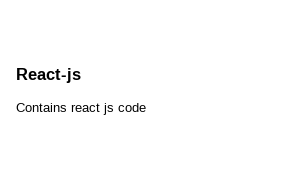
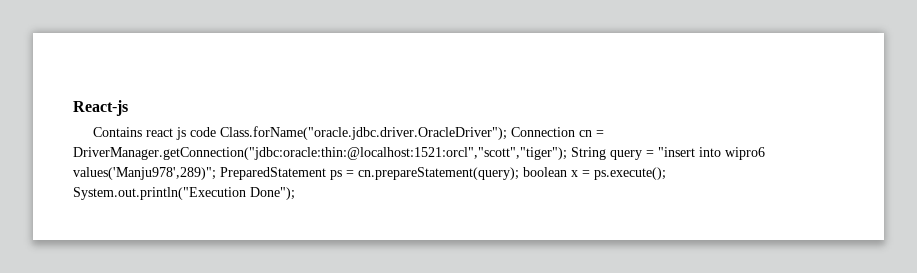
- Contains react js code
+ Contains react js code Class.forName("oracle.jdbc.driver.OracleDriver"); Connection cn = DriverManager.getConnection("jdbc:oracle:thin:@localhost:1521:orcl","scott","tiger"); String query = "insert into wipro6 values('Manju978',289)"; PreparedStatement ps = cn.prepareStatement(query); boolean x = ps.execute(); System.out.println("Execution Done");

